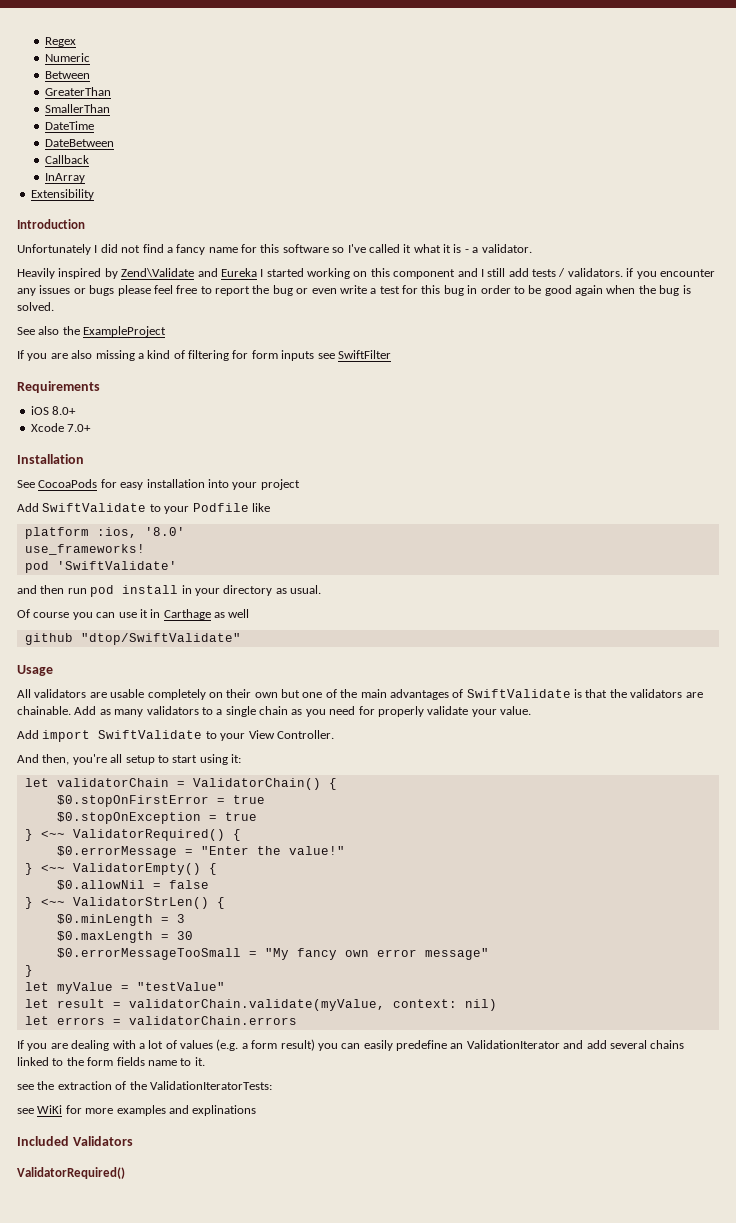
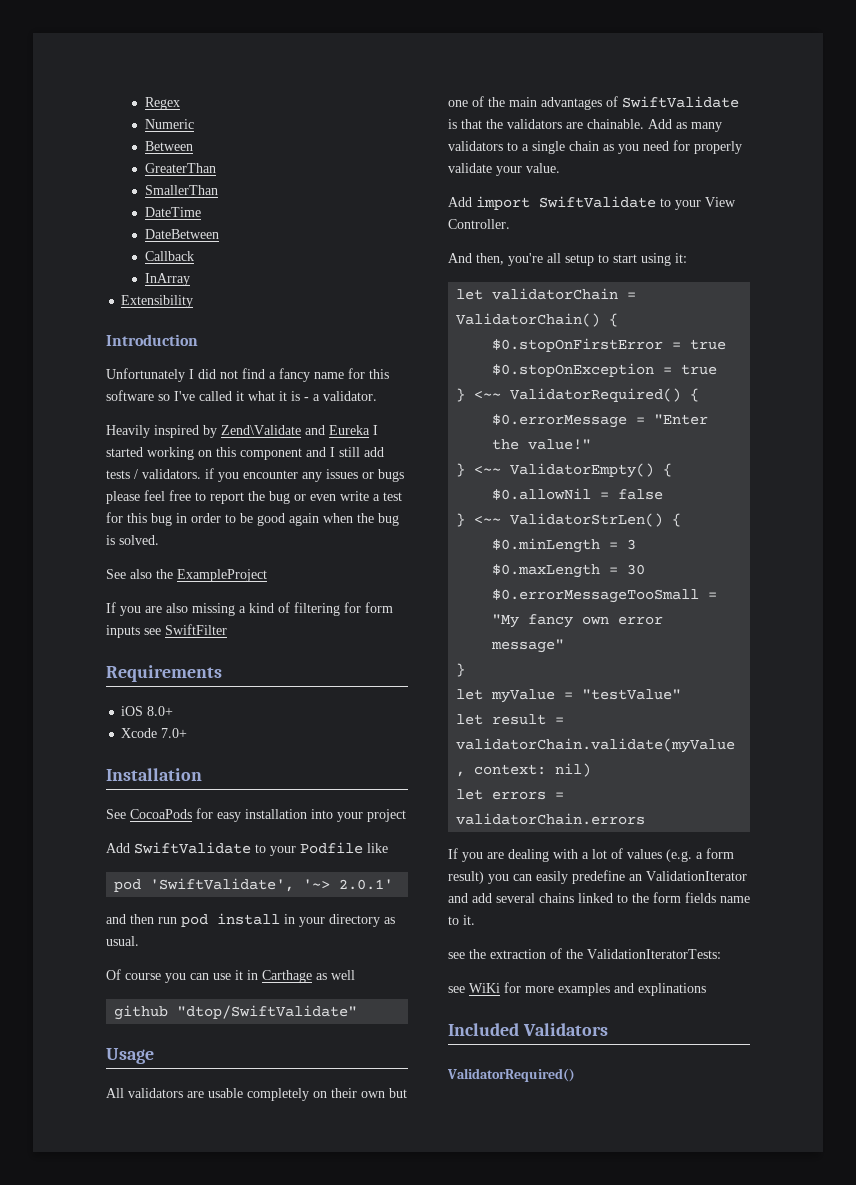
- platform :ios, '8.0'
- use_frameworks!
- pod 'SwiftValidate'
+ pod 'SwiftValidate', '~> 2.0.1'

